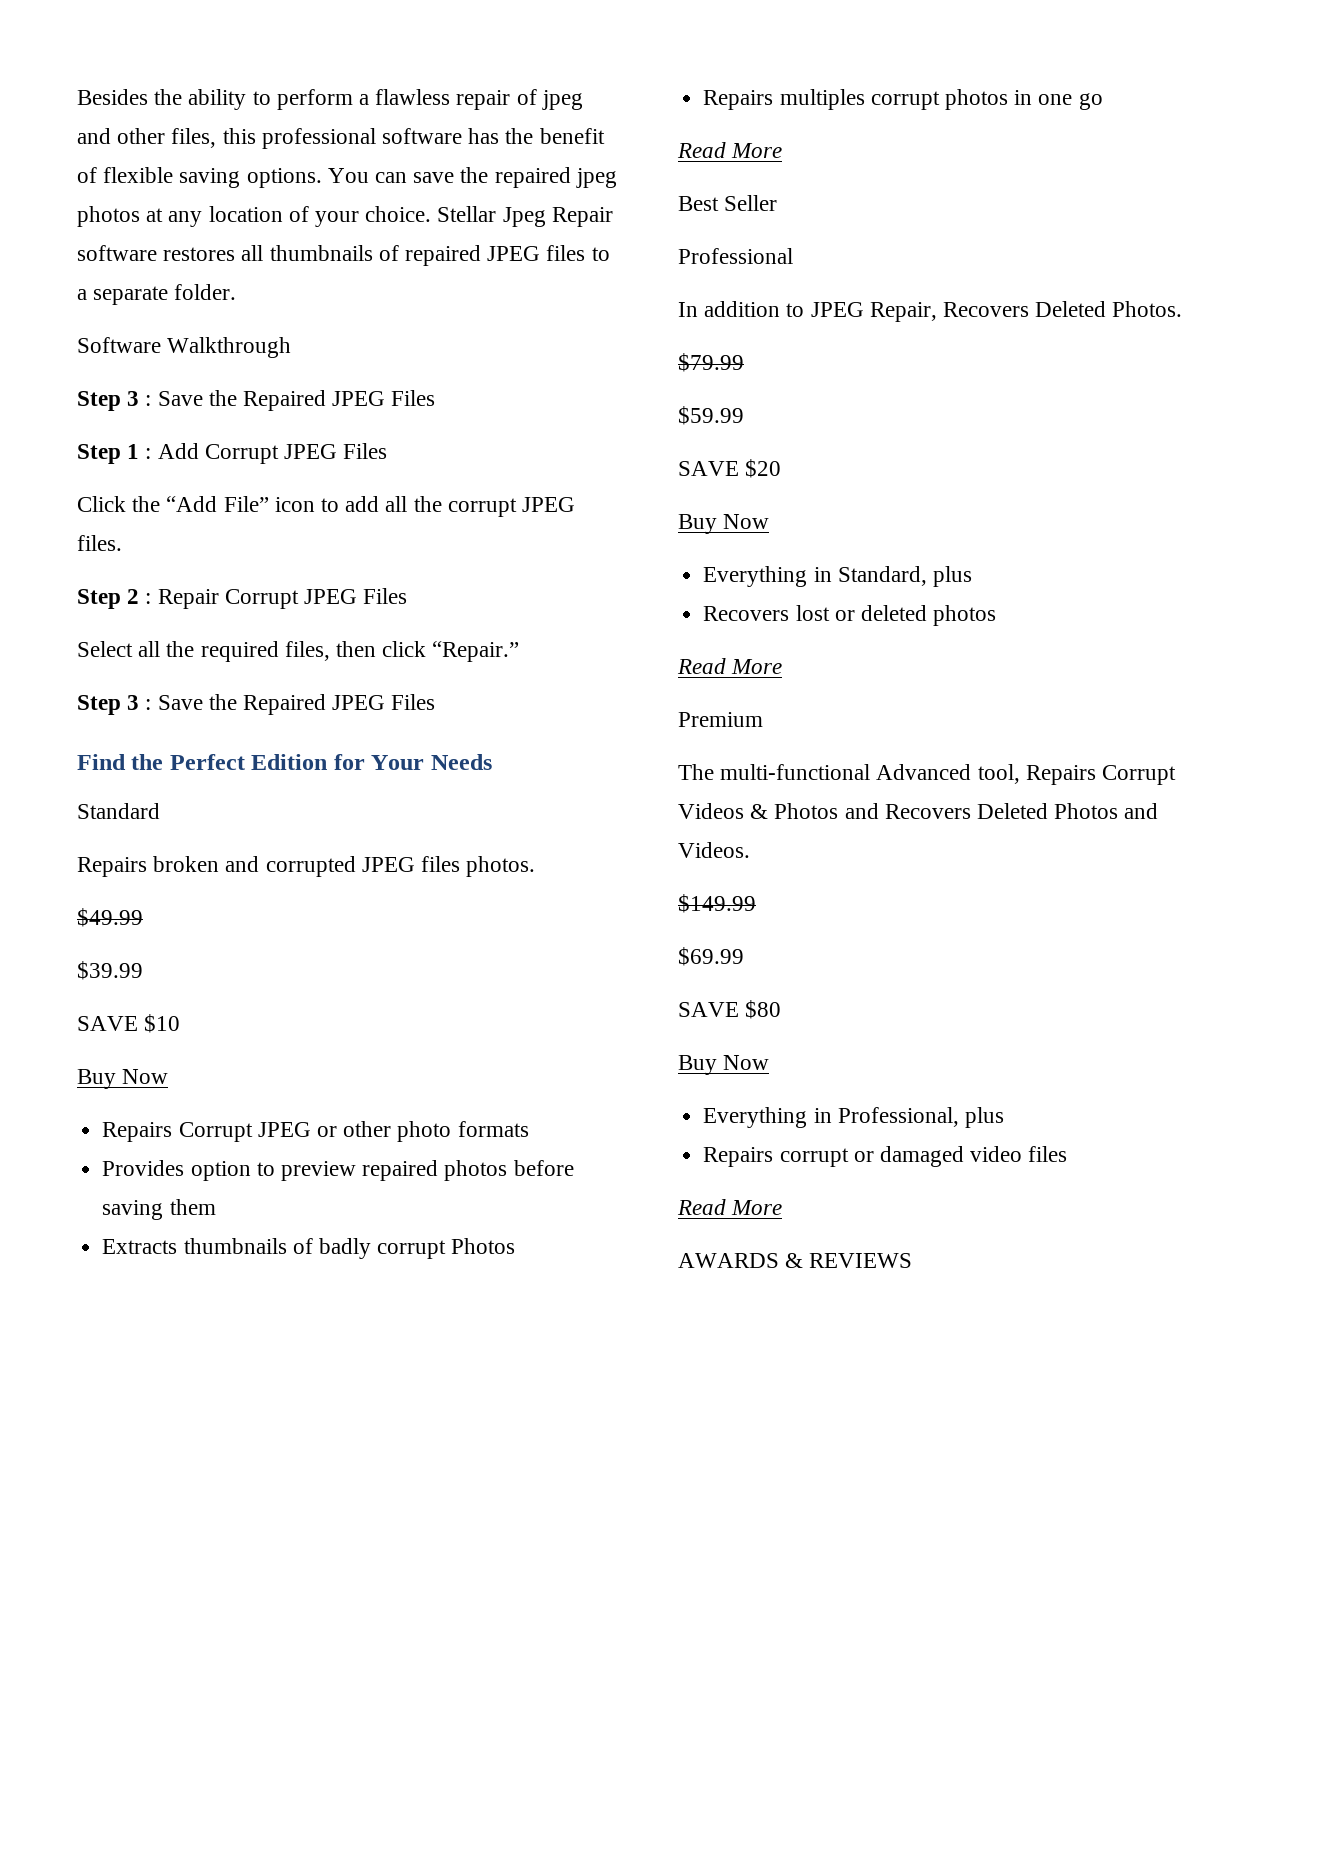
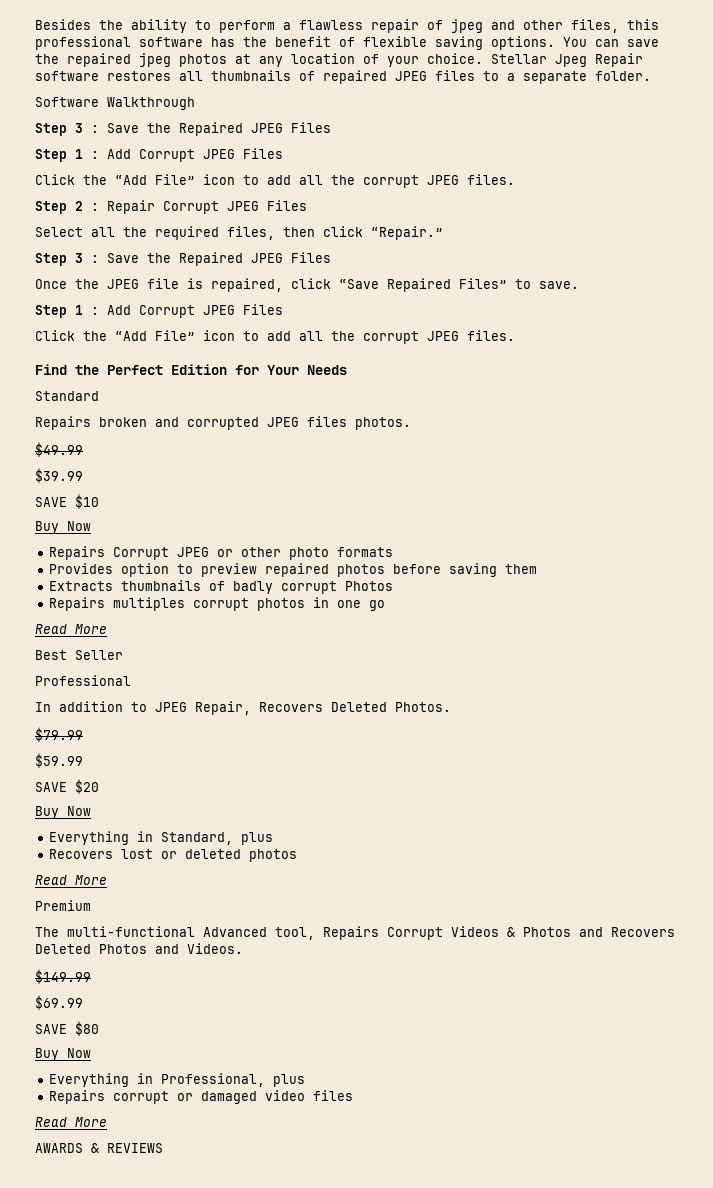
+ Once the JPEG file is repaired, click “Save Repaired Files” to save.
+ Step 1 : Add Corrupt JPEG Files
+ Click the “Add File” icon to add all the corrupt JPEG files.

